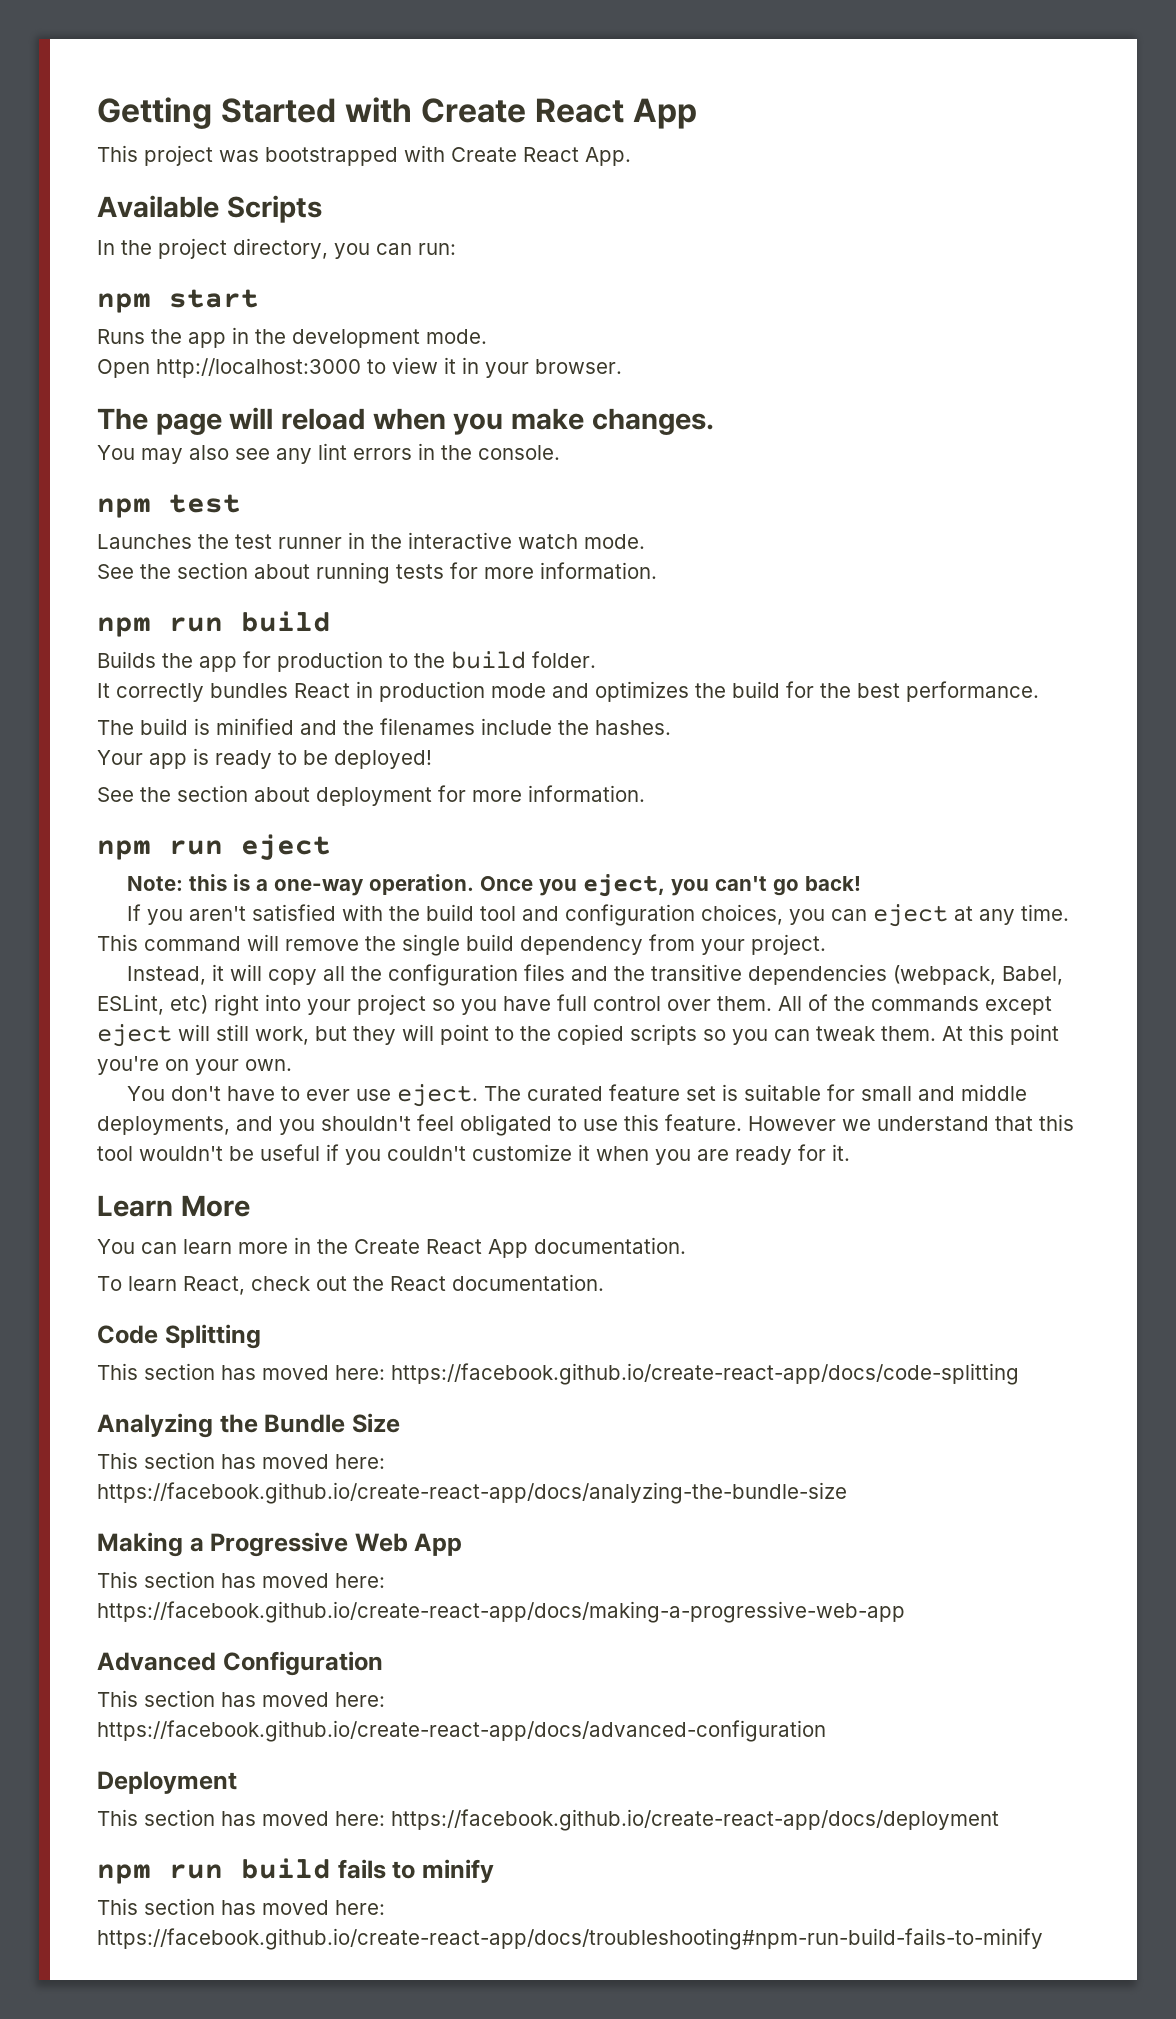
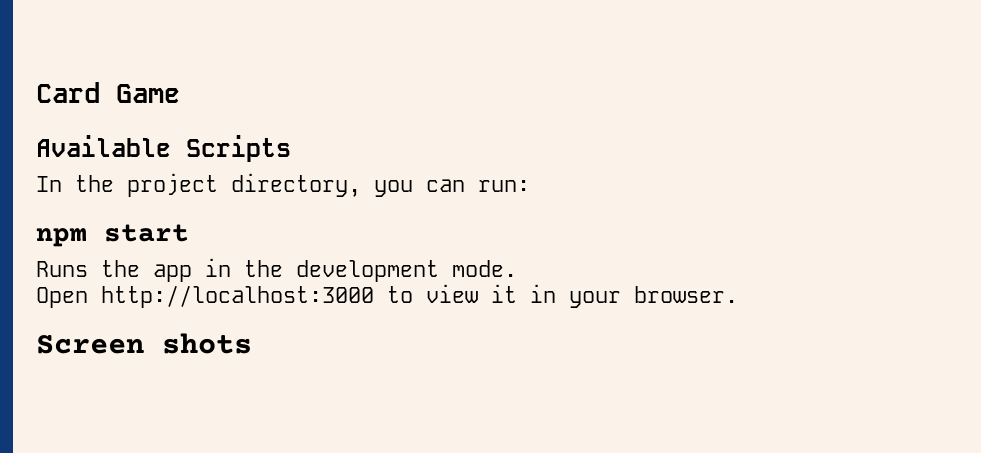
- Getting Started with Create React App
- This project was bootstrapped with Create React App.
+ Card Game
- The page will reload when you make changes.
- You may also see any lint errors in the console.
- npm test
- Launches the test runner in the interactive watch mode.
- See the section about running tests for more information.
- npm run build
- Builds the app for production to the build folder.
- It correctly bundles React in production mode and optimizes the build for the best performance.
- The build is minified and the filenames include the hashes.
- Your app is ready to be deployed!
- See the section about deployment for more information.
- npm run eject
- Note: this is a one-way operation. Once you eject, you can't go back!
- If you aren't satisfied with the build tool and configuration choices, you can eject at any time. This command will remove the single build dependency from your project.
- Instead, it will copy all the configuration files and the transitive dependencies (webpack, Babel, ESLint, etc) right into your project so you have full control over them. All of the commands except eject will still work, but they will point to the copied scripts so you can tweak them. At this point you're on your own.
- You don't have to ever use eject. The curated feature set is suitable for small and middle deployments, and you shouldn't feel obligated to use this feature. However we understand that this tool wouldn't be useful if you couldn't customize it when you are ready for it.
- Learn More
- You can learn more in the Create React App documentation.
- To learn React, check out the React documentation.
- Code Splitting
- This section has moved here: https://facebook.github.io/create-react-app/docs/code-splitting
- Analyzing the Bundle Size
- This section has moved here: https://facebook.github.io/create-react-app/docs/analyzing-the-bundle-size
- Making a Progressive Web App
- This section has moved here: https://facebook.github.io/create-react-app/docs/making-a-progressive-web-app
- Advanced Configuration
- This section has moved here: https://facebook.github.io/create-react-app/docs/advanced-configuration
- Deployment
- This section has moved here: https://facebook.github.io/create-react-app/docs/deployment
- npm run build fails to minify
- This section has moved here: https://facebook.github.io/create-react-app/docs/troubleshooting#npm-run-build-fails-to-minify
+ Screen shots

